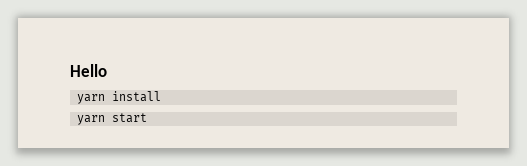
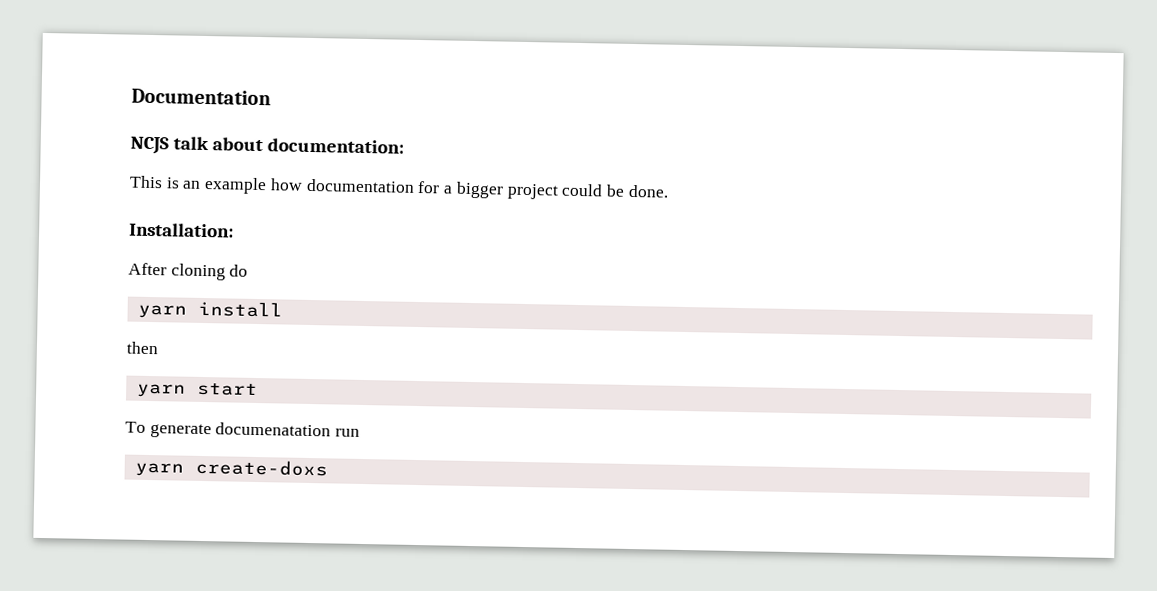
- Hello
+ Documentation
+ NCJS talk about documentation:
+ This is an example how documentation for a bigger project could be done.
+ Installation:
+ After cloning do
+ then
+ To generate documenatation run
+ yarn create-doxs

